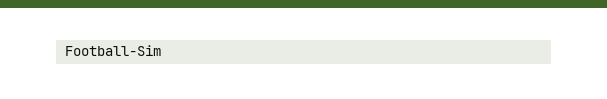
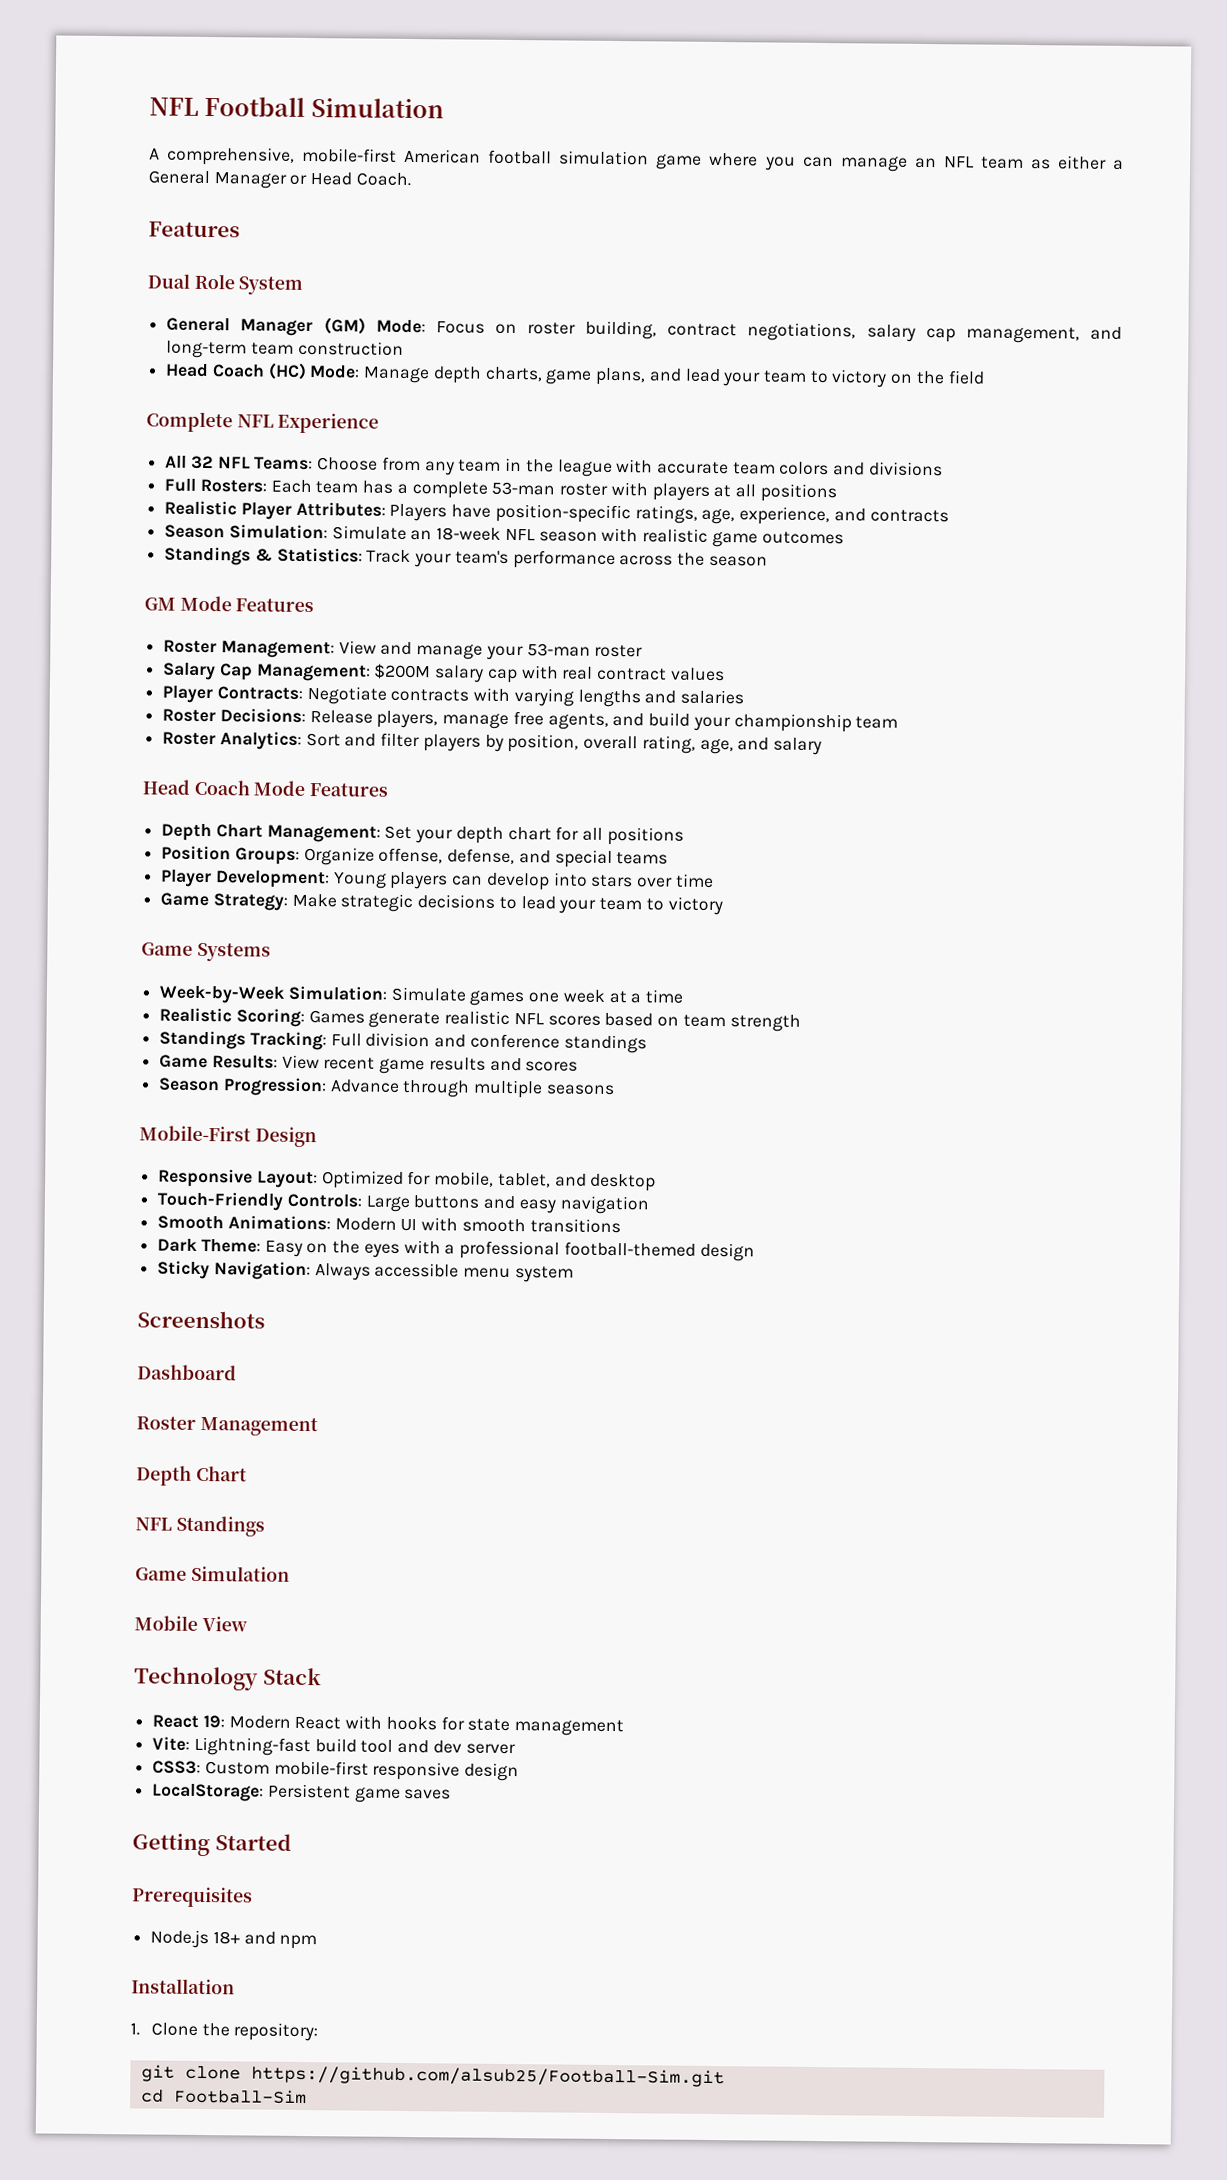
- Football-Sim
+ NFL Football Simulation
+ A comprehensive, mobile-first American football simulation game where you can manage an NFL team as either a General Manager or Head Coach.
+ Features
+ Dual Role System
+ General Manager (GM) Mode: Focus on roster building, contract negotiations, salary cap management, and long-term team construction
+ Head Coach (HC) Mode: Manage depth charts, game plans, and lead your team to victory on the field
+ Complete NFL Experience
+ All 32 NFL Teams: Choose from any team in the league with accurate team colors and divisions
+ Full Rosters: Each team has a complete 53-man roster with players at all positions
+ Realistic Player Attributes: Players have position-specific ratings, age, experience, and contracts
+ Season Simulation: Simulate an 18-week NFL season with realistic game outcomes
+ Standings & Statistics: Track your team's performance across the season
+ GM Mode Features
+ Roster Management: View and manage your 53-man roster
+ Salary Cap Management: $200M salary cap with real contract values
+ Player Contracts: Negotiate contracts with varying lengths and salaries
+ Roster Decisions: Release players, manage free agents, and build your championship team
+ Roster Analytics: Sort and filter players by position, overall rating, age, and salary
+ Head Coach Mode Features
+ Depth Chart Management: Set your depth chart for all positions
+ Position Groups: Organize offense, defense, and special teams
+ Player Development: Young players can develop into stars over time
+ Game Strategy: Make strategic decisions to lead your team to victory
+ Game Systems
+ Week-by-Week Simulation: Simulate games one week at a time
+ Realistic Scoring: Games generate realistic NFL scores based on team strength
+ Standings Tracking: Full division and conference standings
+ Game Results: View recent game results and scores
+ Season Progression: Advance through multiple seasons
+ Mobile-First Design
+ Responsive Layout: Optimized for mobile, tablet, and desktop
+ Touch-Friendly Controls: Large buttons and easy navigation
+ Smooth Animations: Modern UI with smooth transitions
+ Dark Theme: Easy on the eyes with a professional football-themed design
+ Sticky Navigation: Always accessible menu system
+ Screenshots
+ Dashboard
+ Roster Management
+ Depth Chart
+ NFL Standings
+ Game Simulation
+ Mobile View
+ Technology Stack
+ React 19: Modern React with hooks for state management
+ Vite: Lightning-fast build tool and dev server
+ CSS3: Custom mobile-first responsive design
+ LocalStorage: Persistent game saves
+ Getting Started
+ Prerequisites
+ Node.js 18+ and npm
+ Installation
+ 1. Clone the repository:
+ git clone https://github.com/alsub25/Football-Sim.git
+ cd Football-Sim

